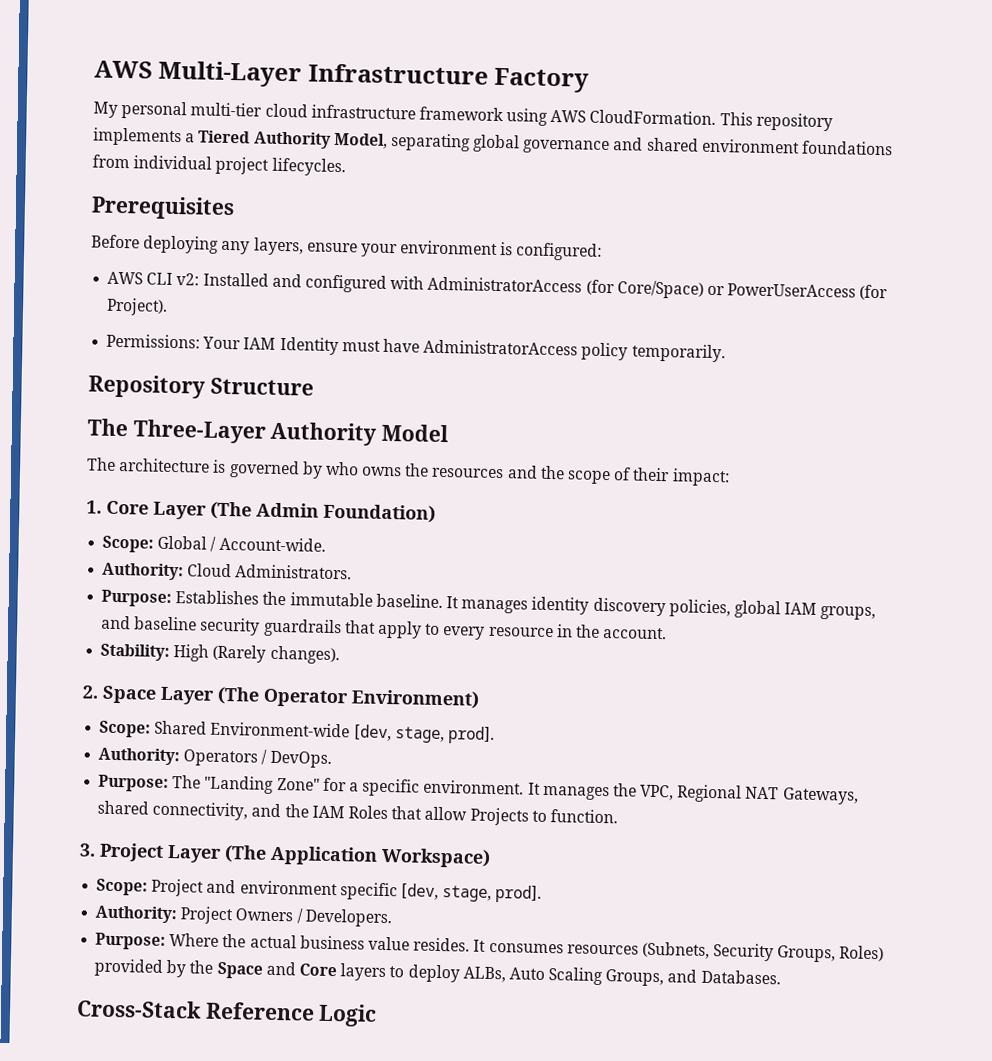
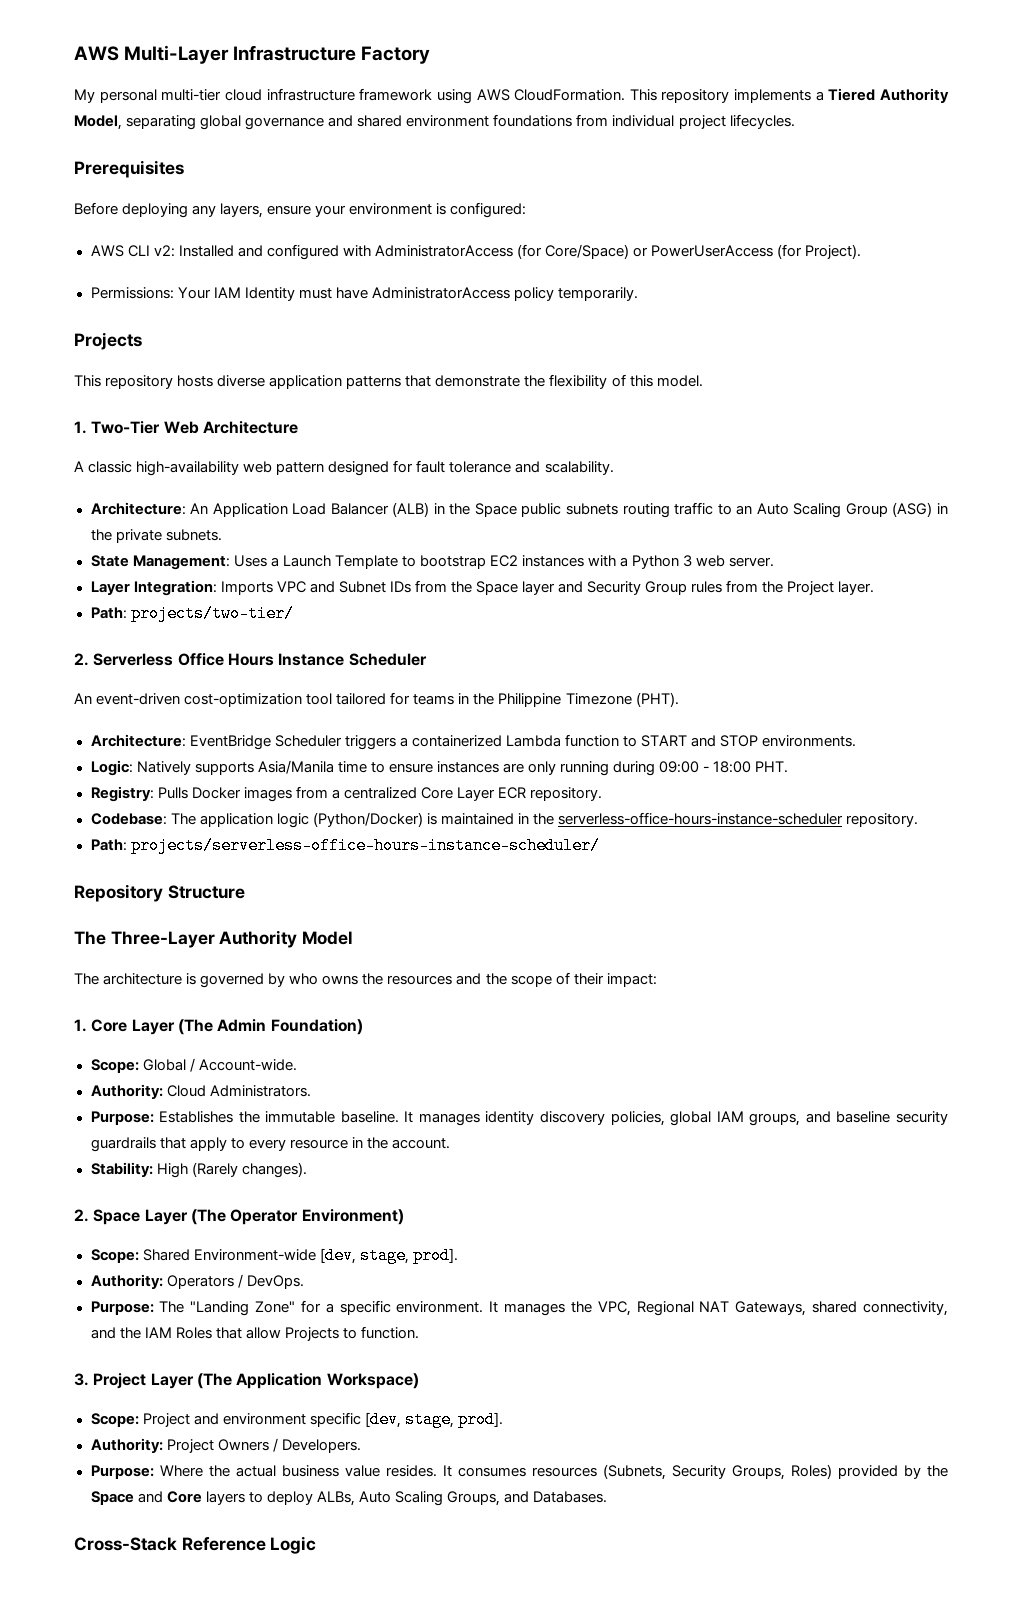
  Permissions: Your IAM Identity must have AdministratorAccess policy temporarily.
+ Projects
+ This repository hosts diverse application patterns that demonstrate the flexibility of this model.
+ 1. Two-Tier Web Architecture
+ A classic high-availability web pattern designed for fault tolerance and scalability.
+ Architecture: An Application Load Balancer (ALB) in the Space public subnets routing traffic to an Auto Scaling Group (ASG) in the private subnets.
+ State Management: Uses a Launch Template to bootstrap EC2 instances with a Python 3 web server.
+ Layer Integration: Imports VPC and Subnet IDs from the Space layer and Security Group rules from the Project layer.
+ Path: projects/two-tier/
+ 2. Serverless Office Hours Instance Scheduler
+ An event-driven cost-optimization tool tailored for teams in the Philippine Timezone (PHT).
+ Architecture: EventBridge Scheduler triggers a containerized Lambda function to START and STOP environments.
+ Logic: Natively supports Asia/Manila time to ensure instances are only running during 09:00 - 18:00 PHT.
+ Registry: Pulls Docker images from a centralized Core Layer ECR repository.
+ Codebase: The application logic (Python/Docker) is maintained in the serverless-office-hours-instance-scheduler repository.
+ Path: projects/serverless-office-hours-instance-scheduler/

